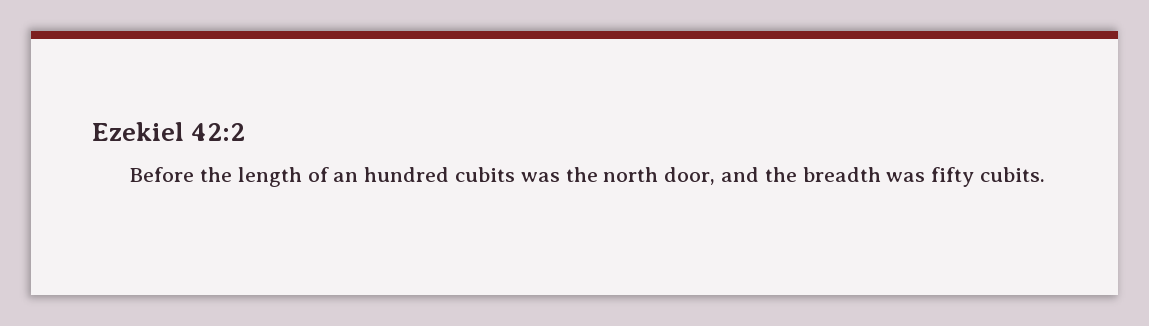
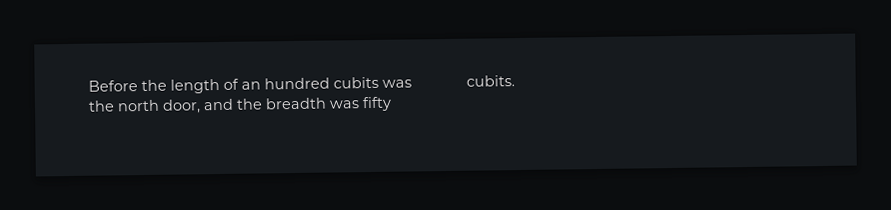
- Ezekiel 42:2

